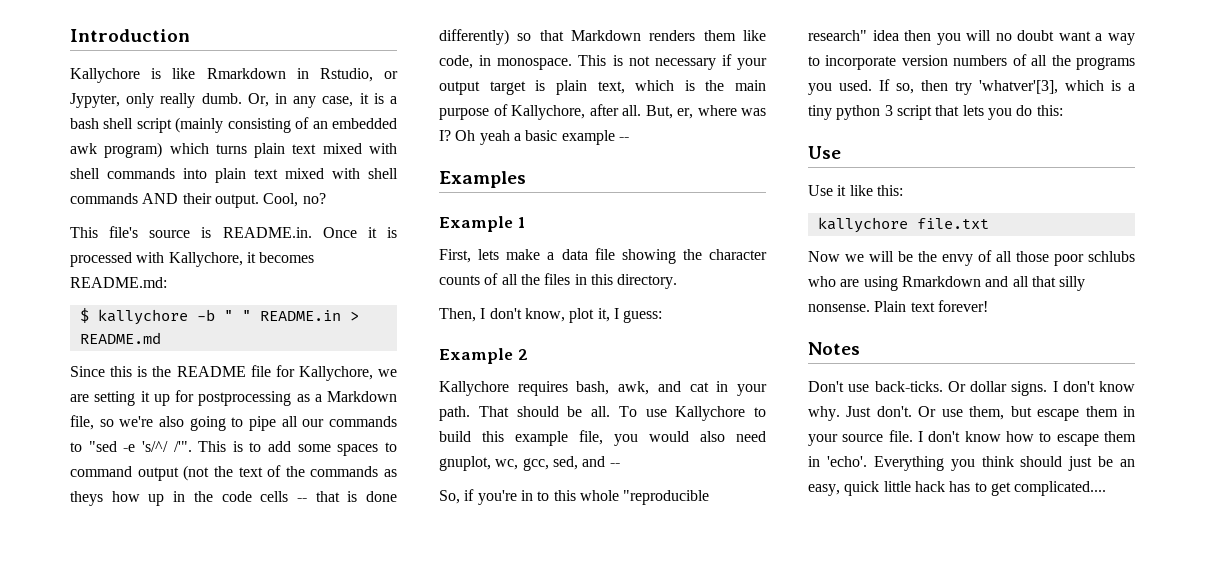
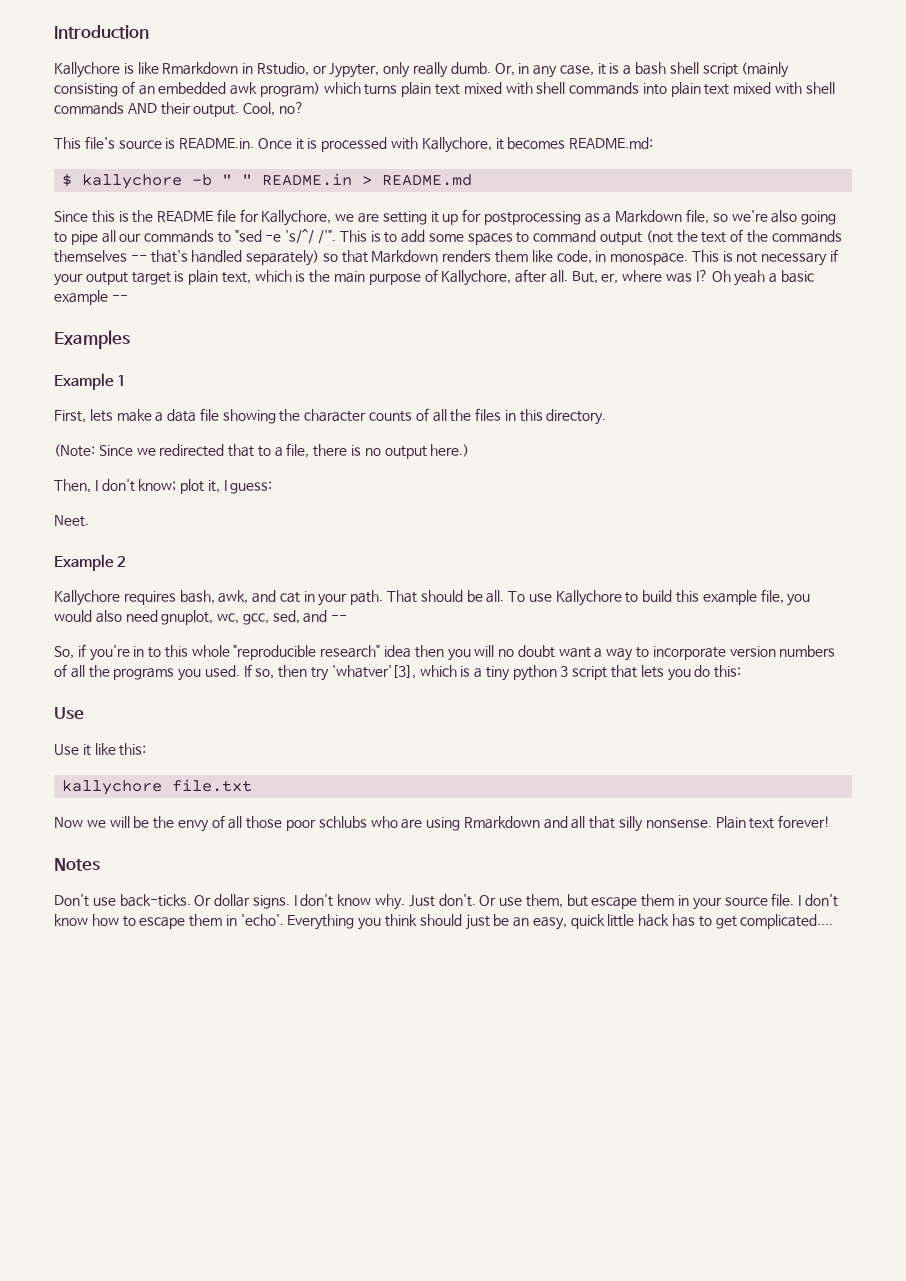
- This is to add some spaces to command output (not the text of the commands as theys how up in the code cells -- that is done differently) so that Markdown renders them like code, in monospace.
+ This is to add some spaces to command output (not the text of the commands themselves -- that's handled separately) so that Markdown renders them like code, in monospace.
+ (Note: Since we redirected that to a file, there is no output here.)
- Then, I don't know, plot it, I guess:
+ Then, I don't know; plot it, I guess:
+ Neet.

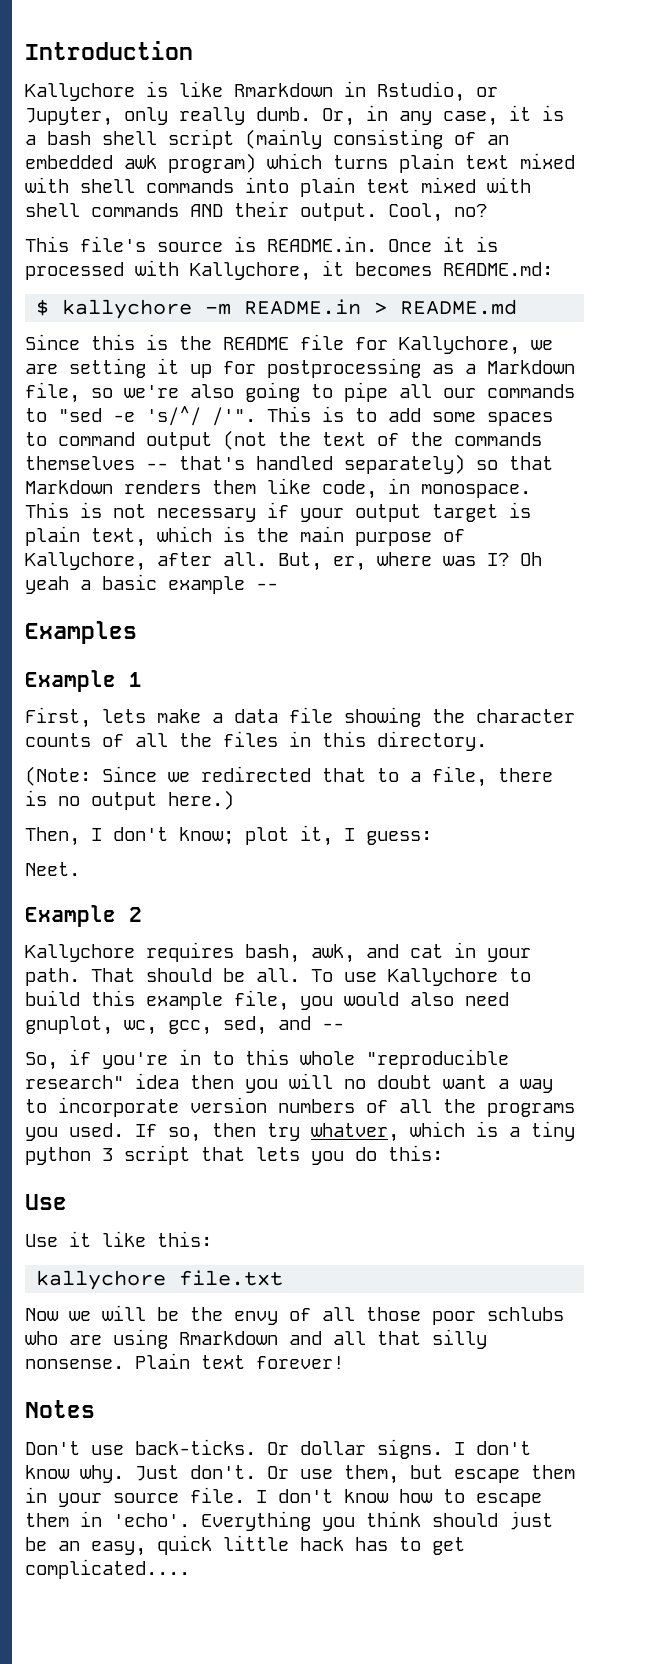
- Kallychore is like Rmarkdown in Rstudio, or Jypyter, only really dumb.
+ Kallychore is like Rmarkdown in Rstudio, or Jupyter, only really dumb.
- $ kallychore -b " " README.in > README.md
+ $ kallychore -m README.in > README.md
- If so, then try 'whatver'[3], which is a tiny python 3 script that lets you do this:
+ If so, then try whatver, which is a tiny python 3 script that lets you do this:

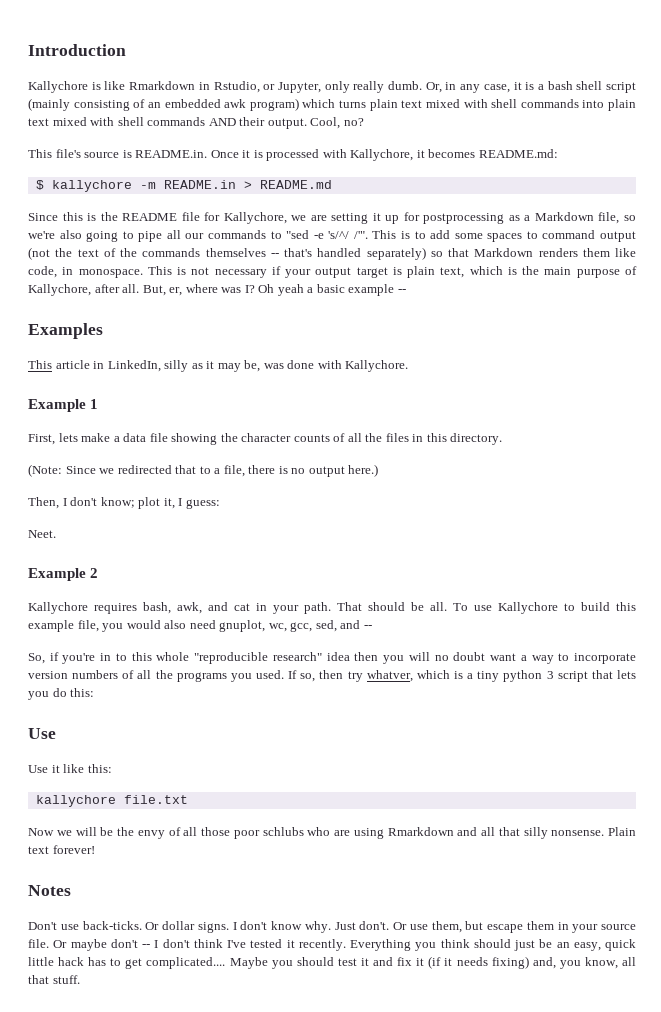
+ This article in LinkedIn, silly as it may be, was done with Kallychore.
- I don't know how to escape them in 'echo'.
+ Or maybe don't -- I don't think I've tested it recently.
+ Maybe you should test it and fix it (if it needs fixing) and, you know, all that stuff.

